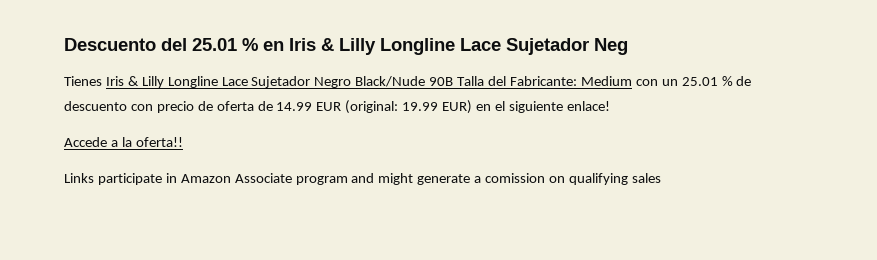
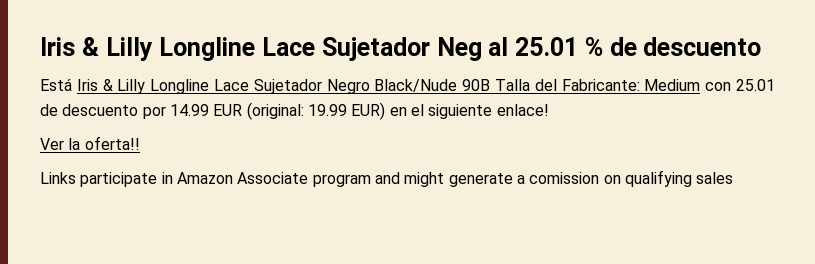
- Descuento del 25.01 % en Iris & Lilly Longline Lace Sujetador Neg
- Tienes Iris & Lilly Longline Lace Sujetador Negro Black/Nude 90B Talla del Fabricante: Medium con un 25.01 % de descuento con precio de oferta de 14.99 EUR (original: 19.99 EUR) en el siguiente enlace!
+ Iris & Lilly Longline Lace Sujetador Neg al 25.01 % de descuento
+ Está Iris & Lilly Longline Lace Sujetador Negro Black/Nude 90B Talla del Fabricante: Medium con 25.01 de descuento por 14.99 EUR (original: 19.99 EUR) en el siguiente enlace!
- Accede a la oferta!!
+ Ver la oferta!!

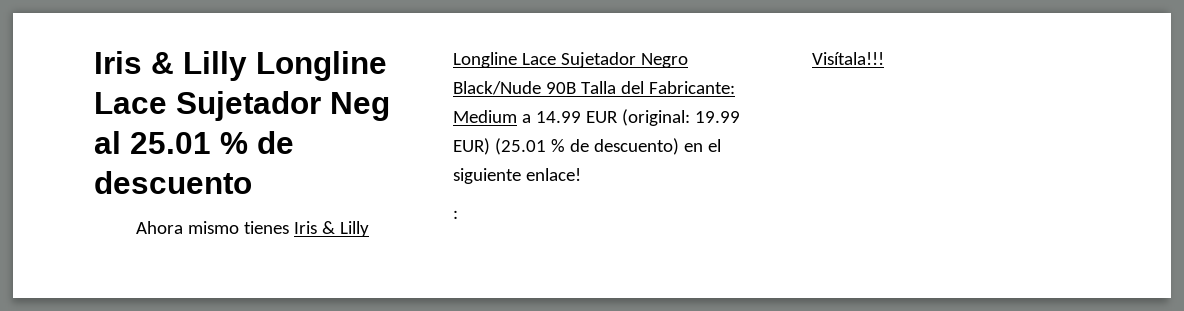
- Está Iris & Lilly Longline Lace Sujetador Negro Black/Nude 90B Talla del Fabricante: Medium con 25.01 de descuento por 14.99 EUR (original: 19.99 EUR) en el siguiente enlace!
+ Ahora mismo tienes Iris & Lilly Longline Lace Sujetador Negro Black/Nude 90B Talla del Fabricante: Medium a 14.99 EUR (original: 19.99 EUR) (25.01 % de descuento) en el siguiente enlace!
- Ver la oferta!!
- Links participate in Amazon Associate program and might generate a comission on qualifying sales
+ :
+ Visítala!!!

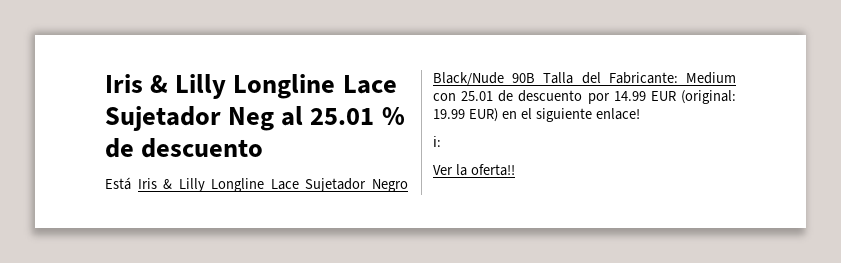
- Ahora mismo tienes Iris & Lilly Longline Lace Sujetador Negro Black/Nude 90B Talla del Fabricante: Medium a 14.99 EUR (original: 19.99 EUR) (25.01 % de descuento) en el siguiente enlace!
+ Está Iris & Lilly Longline Lace Sujetador Negro Black/Nude 90B Talla del Fabricante: Medium con 25.01 de descuento por 14.99 EUR (original: 19.99 EUR) en el siguiente enlace!
- :
- Visítala!!!
+ ℹ:
+ Ver la oferta!!

